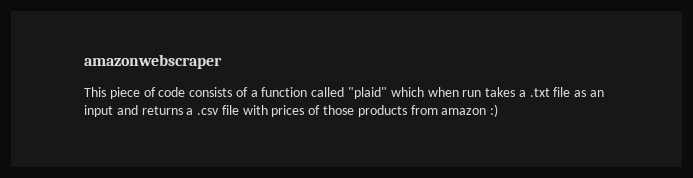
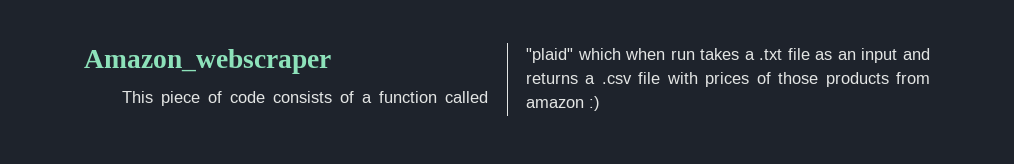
- amazonwebscraper
+ Amazon_webscraper

